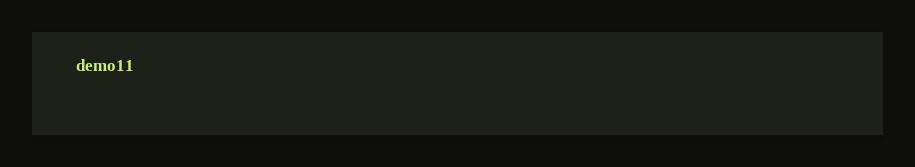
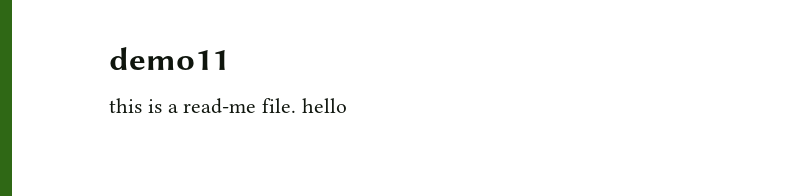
+ this is a read-me file. hello

